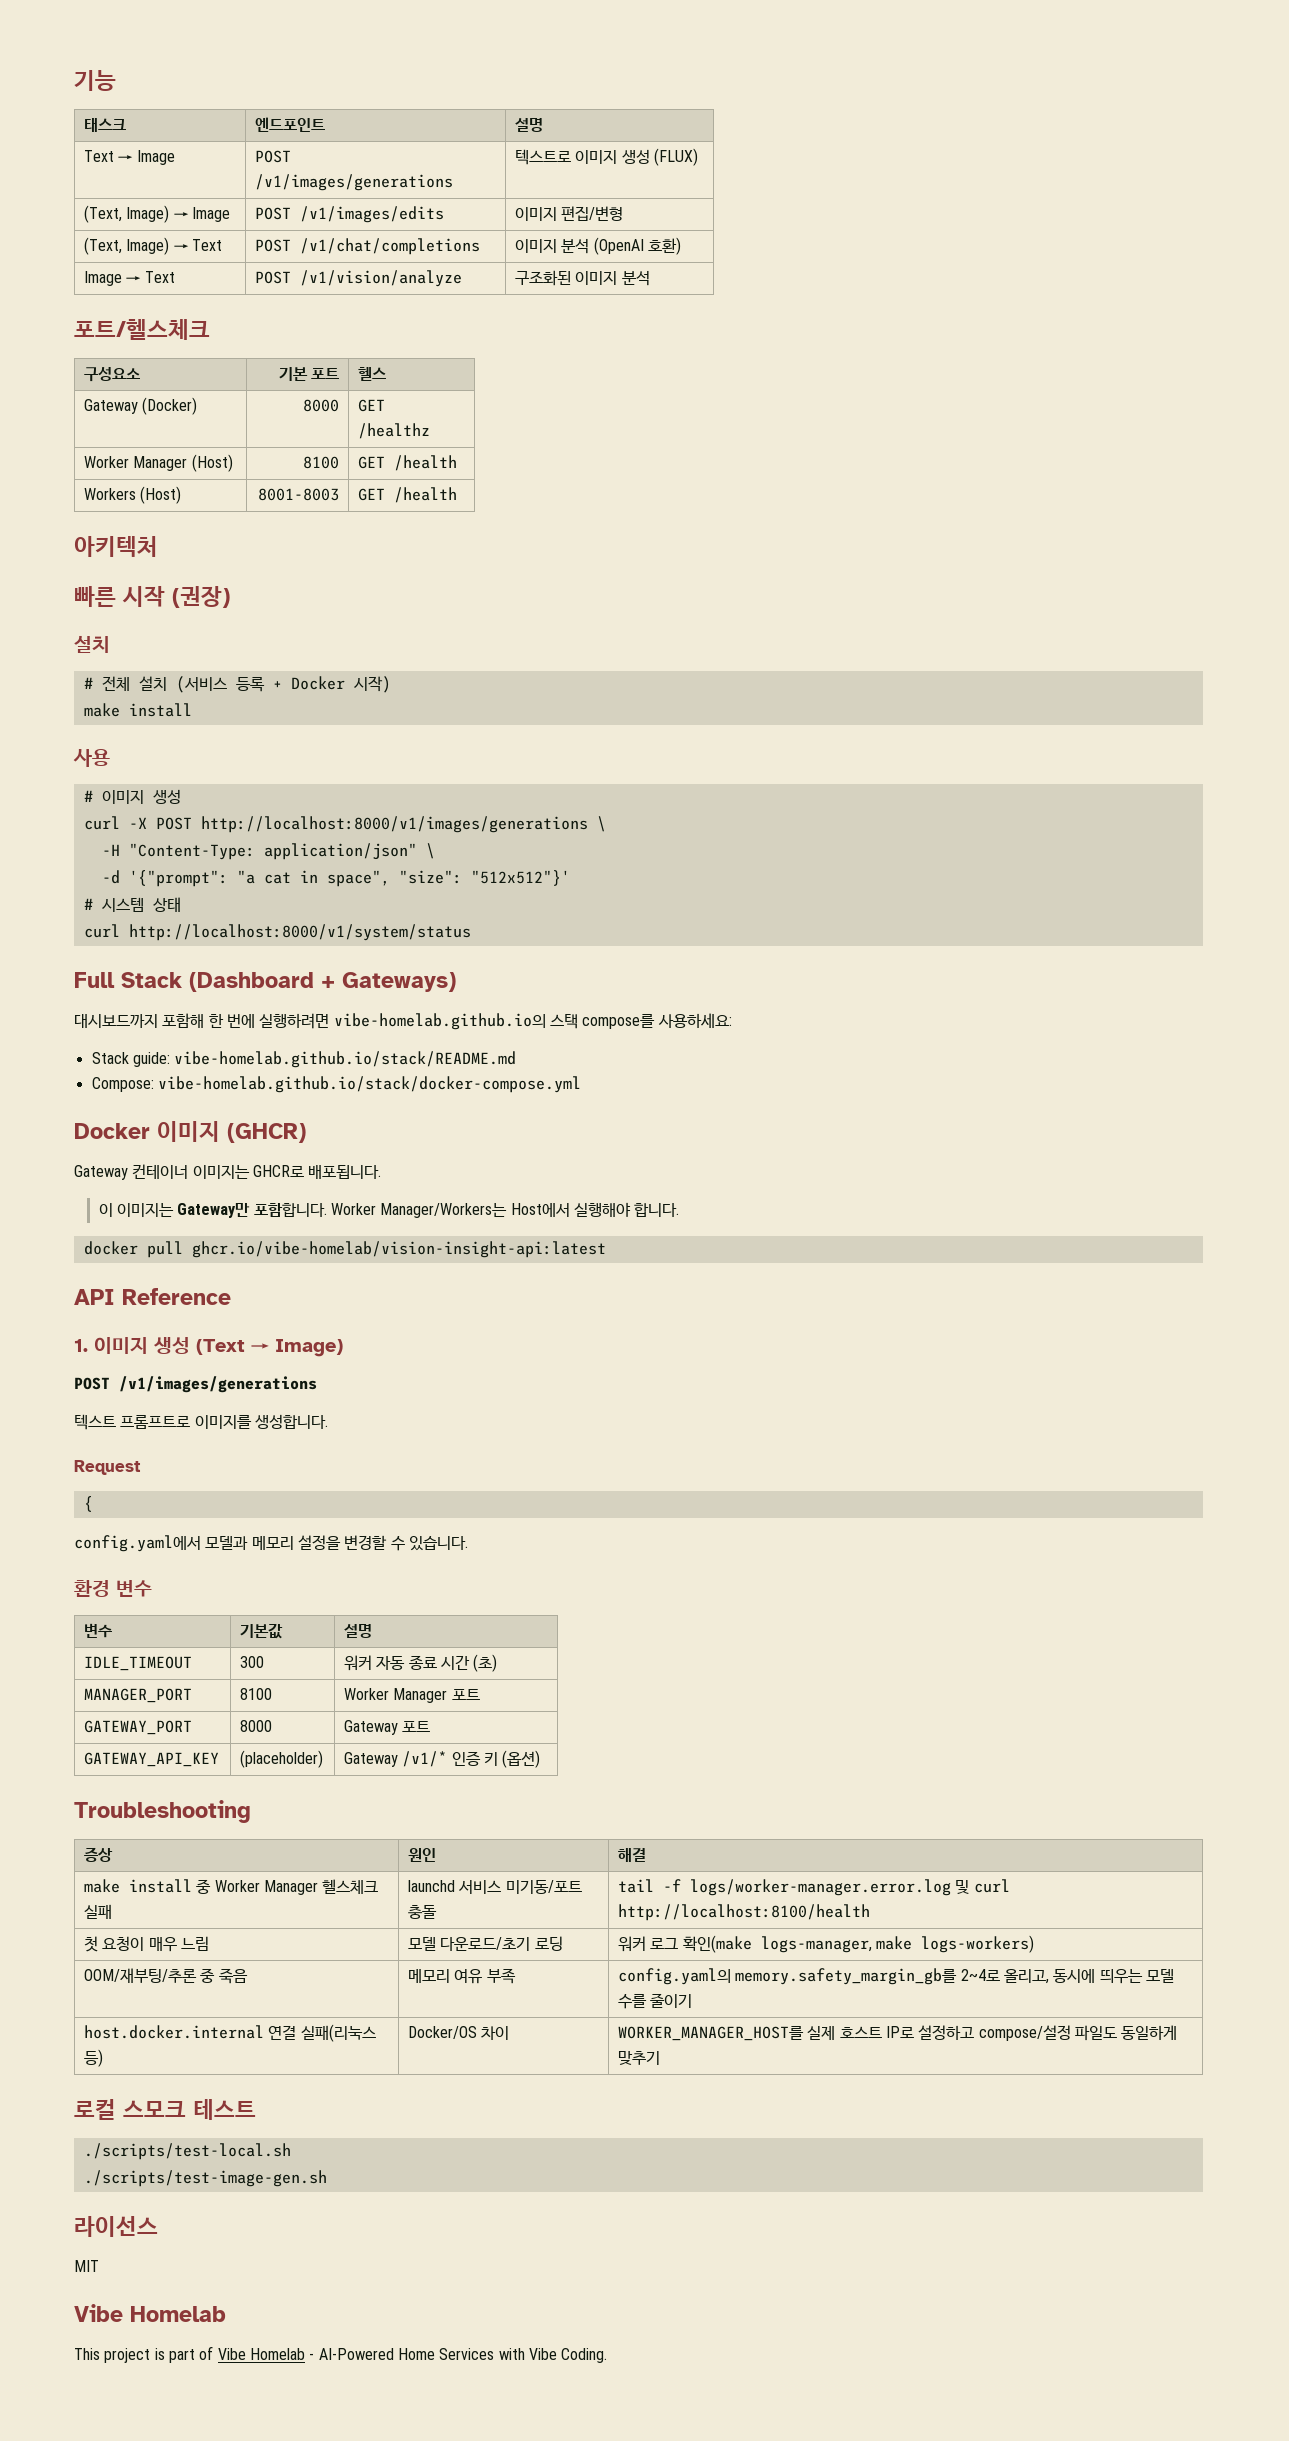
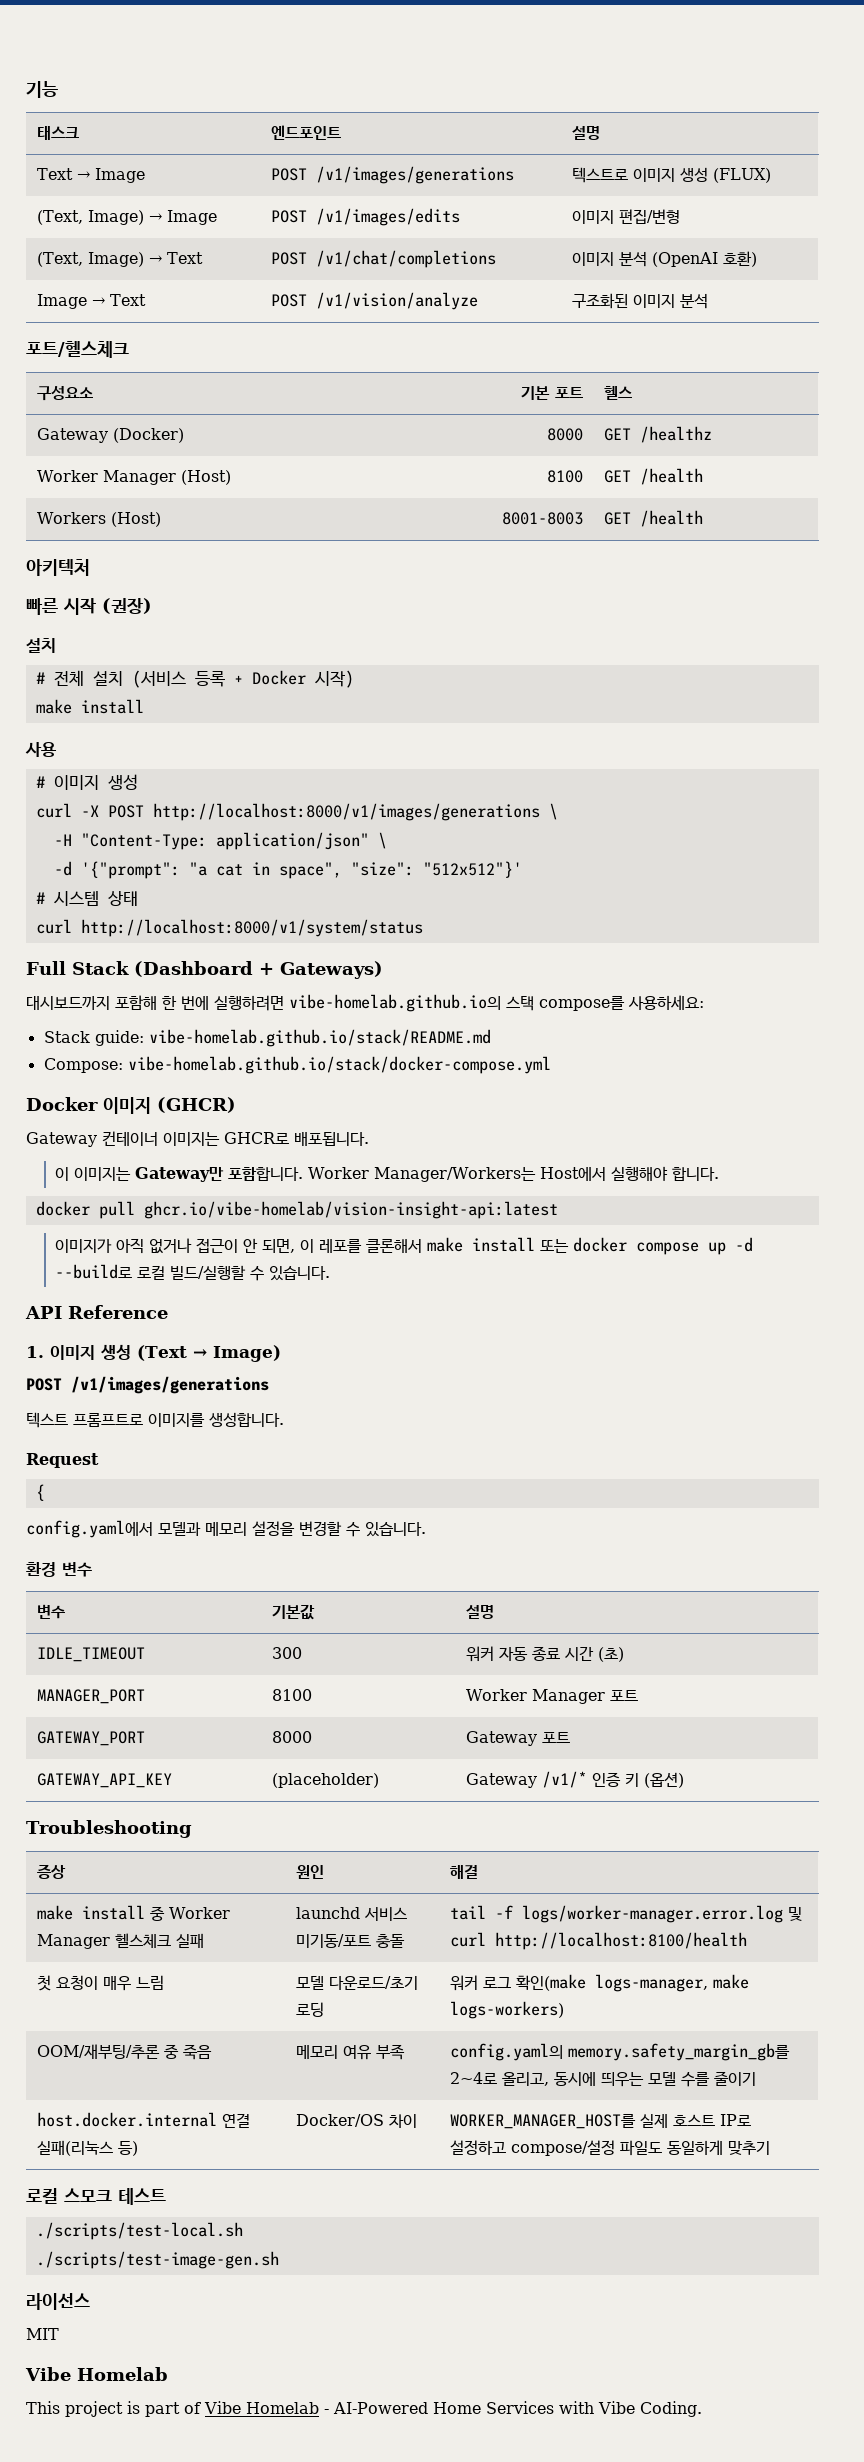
+ 이미지가 아직 없거나 접근이 안 되면, 이 레포를 클론해서 make install 또는 docker compose up -d --build로 로컬 빌드/실행할 수 있습니다.

